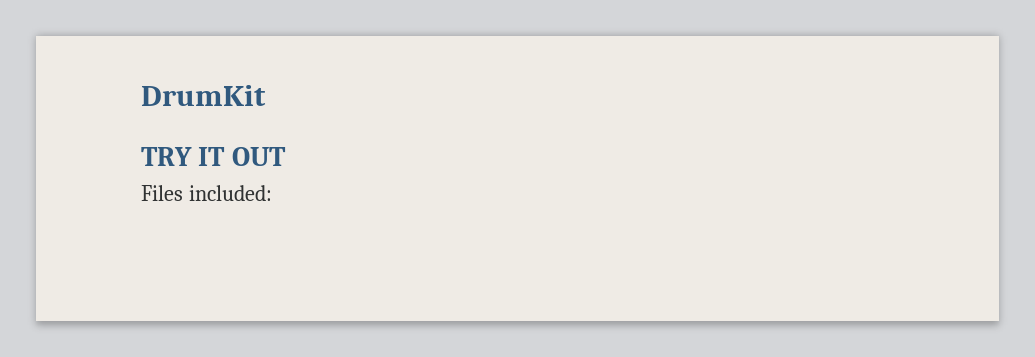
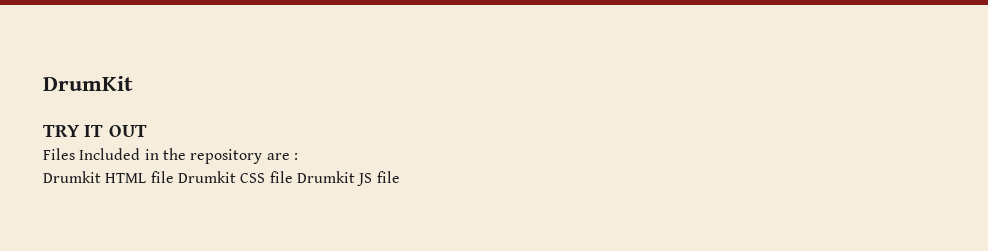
- Files included:
+ Files Included in the repository are :
+ Drumkit HTML file Drumkit CSS file Drumkit JS file

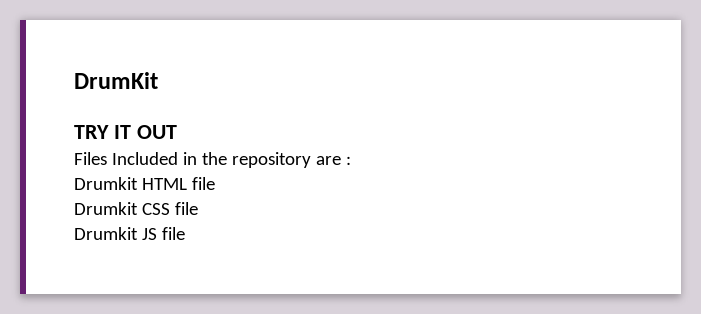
- Drumkit HTML file Drumkit CSS file Drumkit JS file
+ Drumkit HTML file
+ Drumkit CSS file
+ Drumkit JS file

